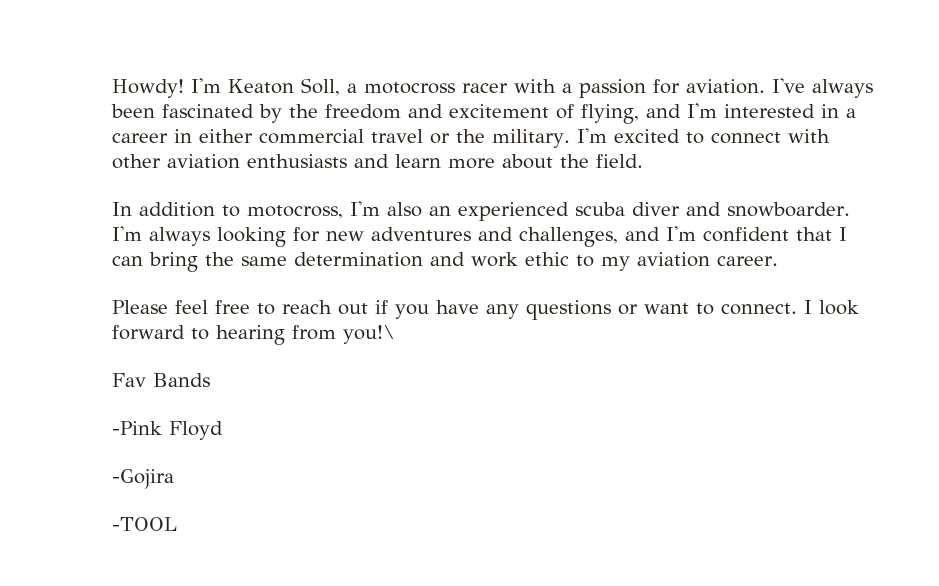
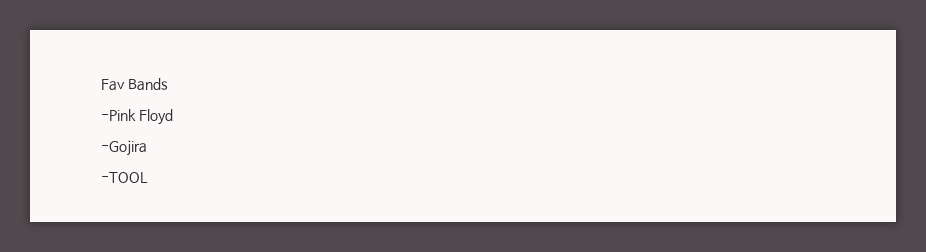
- Howdy! I'm Keaton Soll, a motocross racer with a passion for aviation. I've always been fascinated by the freedom and excitement of flying, and I'm interested in a career in either commercial travel or the military. I'm excited to connect with other aviation enthusiasts and learn more about the field.
- In addition to motocross, I'm also an experienced scuba diver and snowboarder. I'm always looking for new adventures and challenges, and I'm confident that I can bring the same determination and work ethic to my aviation career.
- Please feel free to reach out if you have any questions or want to connect. I look forward to hearing from you!\

